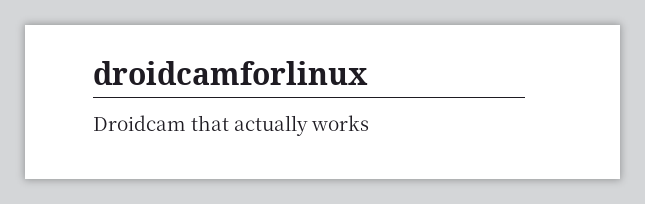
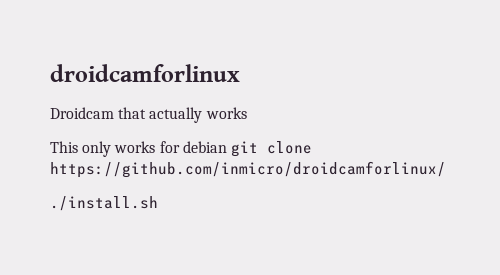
+ This only works for debian git clone https://github.com/inmicro/droidcamforlinux/
+ ./install.sh

